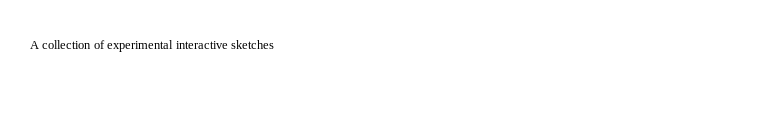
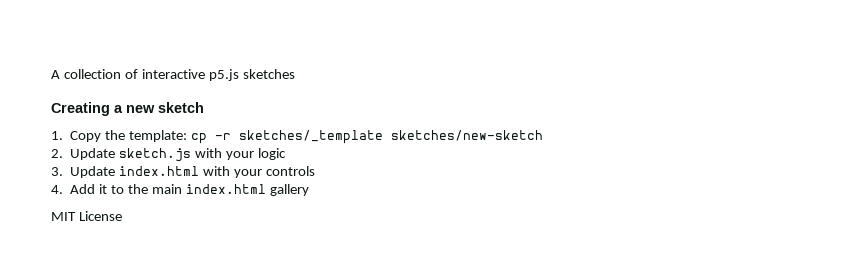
- A collection of experimental interactive sketches
+ A collection of interactive p5.js sketches
+ Creating a new sketch
+ 1. Copy the template: cp -r sketches/_template sketches/new-sketch
+ 2. Update sketch.js with your logic
+ 3. Update index.html with your controls
+ 4. Add it to the main index.html gallery
+ MIT License

